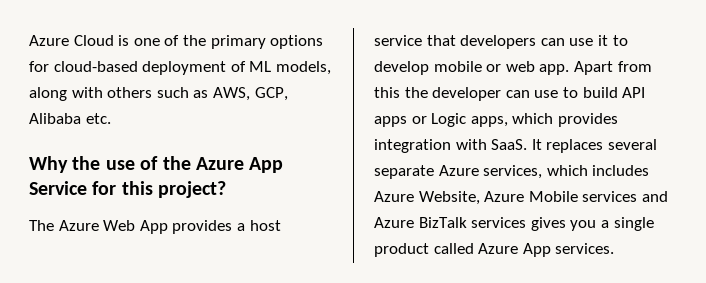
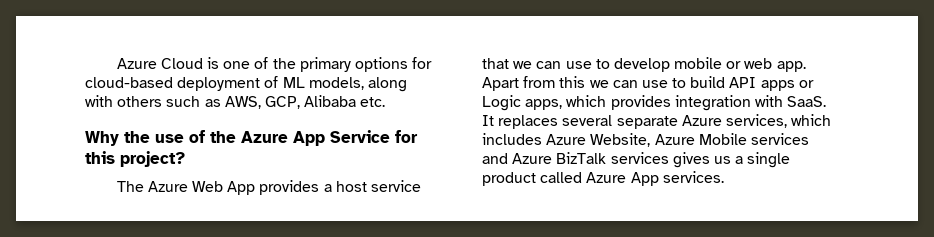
- The Azure Web App provides a host service that developers can use it to develop mobile or web app.
+ The Azure Web App provides a host service that we can use to develop mobile or web app.
- Apart from this the developer can use to build API apps or Logic apps, which provides integration with SaaS.
+ Apart from this we can use to build API apps or Logic apps, which provides integration with SaaS.
- It replaces several separate Azure services, which includes Azure Website, Azure Mobile services and Azure BizTalk services gives you a single product called Azure App services.
+ It replaces several separate Azure services, which includes Azure Website, Azure Mobile services and Azure BizTalk services gives us a single product called Azure App services.

